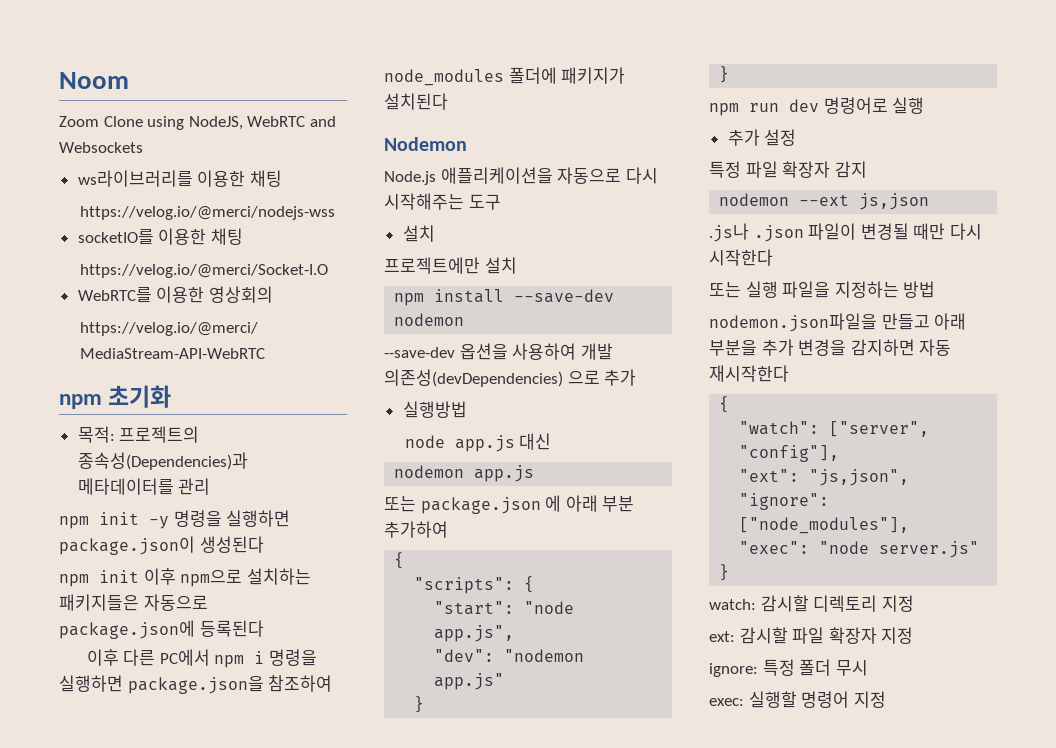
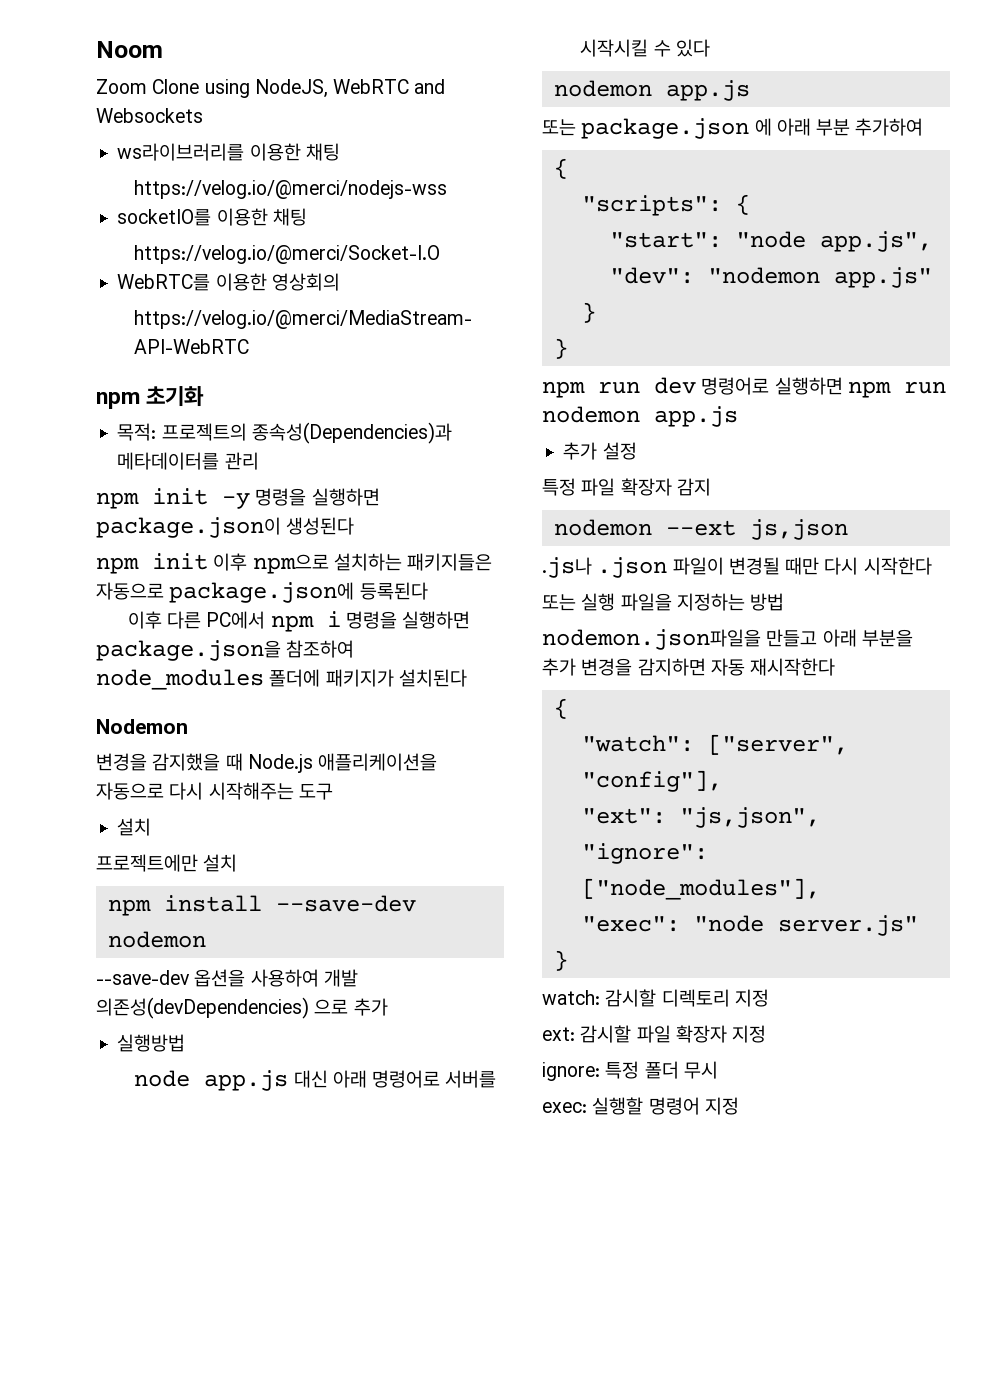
- Node.js 애플리케이션을 자동으로 다시 시작해주는 도구
+ 변경을 감지했을 때 Node.js 애플리케이션을 자동으로 다시 시작해주는 도구
- node app.js 대신
+ node app.js 대신 아래 명령어로 서버를 시작시킬 수 있다
- npm run dev 명령어로 실행
+ npm run dev 명령어로 실행하면 npm run nodemon app.js

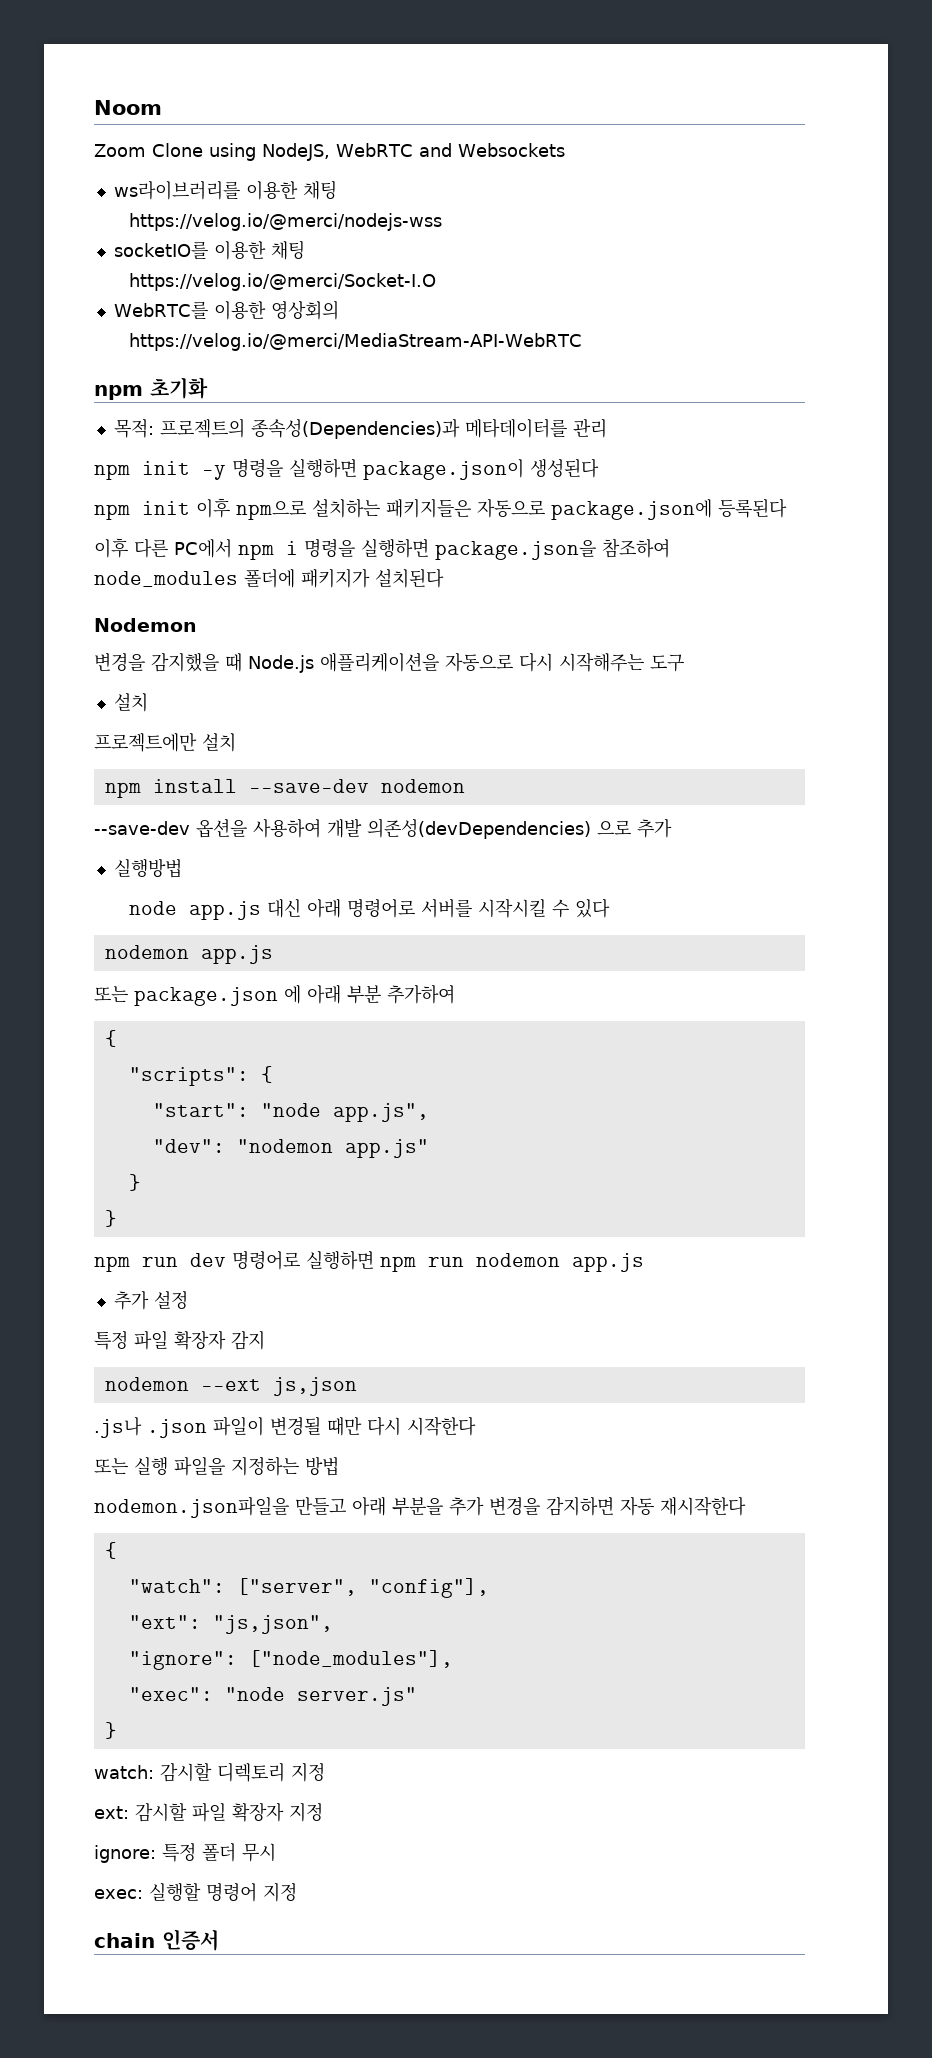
+ chain 인증서

